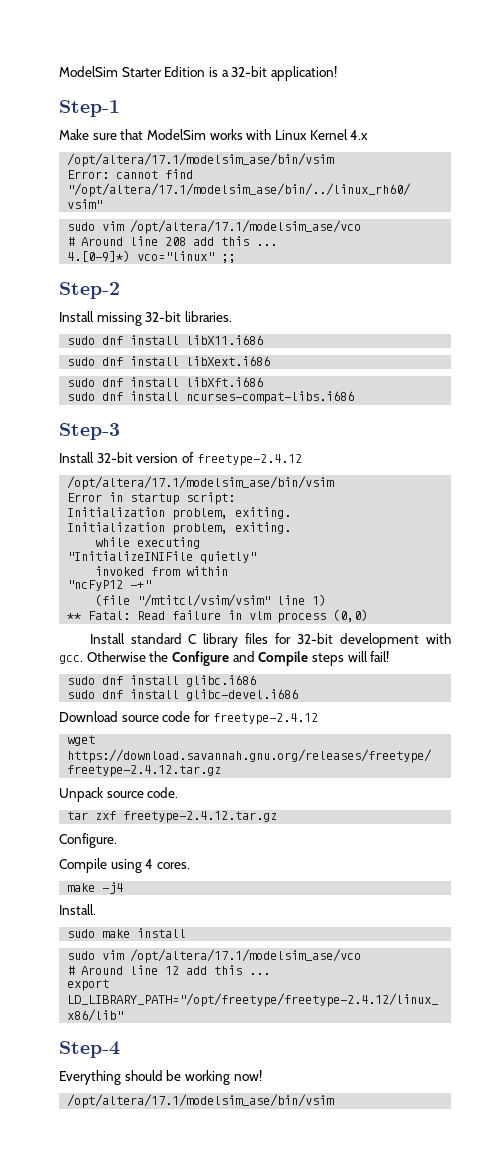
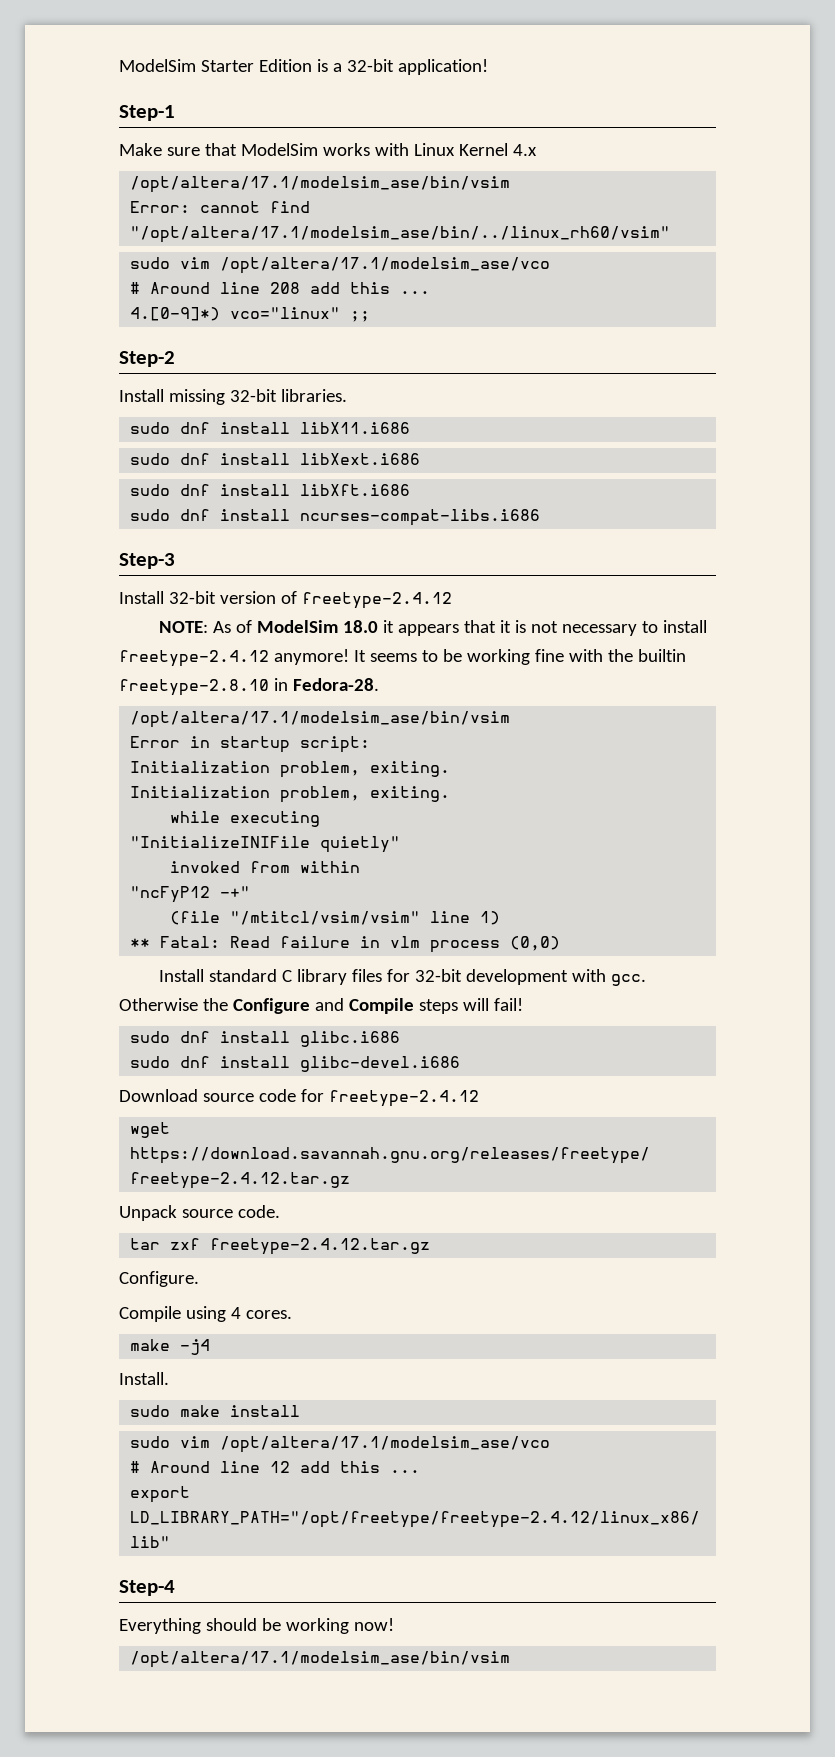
+ NOTE: As of ModelSim 18.0 it appears that it is not necessary to install freetype-2.4.12 anymore! It seems to be working fine with the builtin freetype-2.8.10 in Fedora-28.

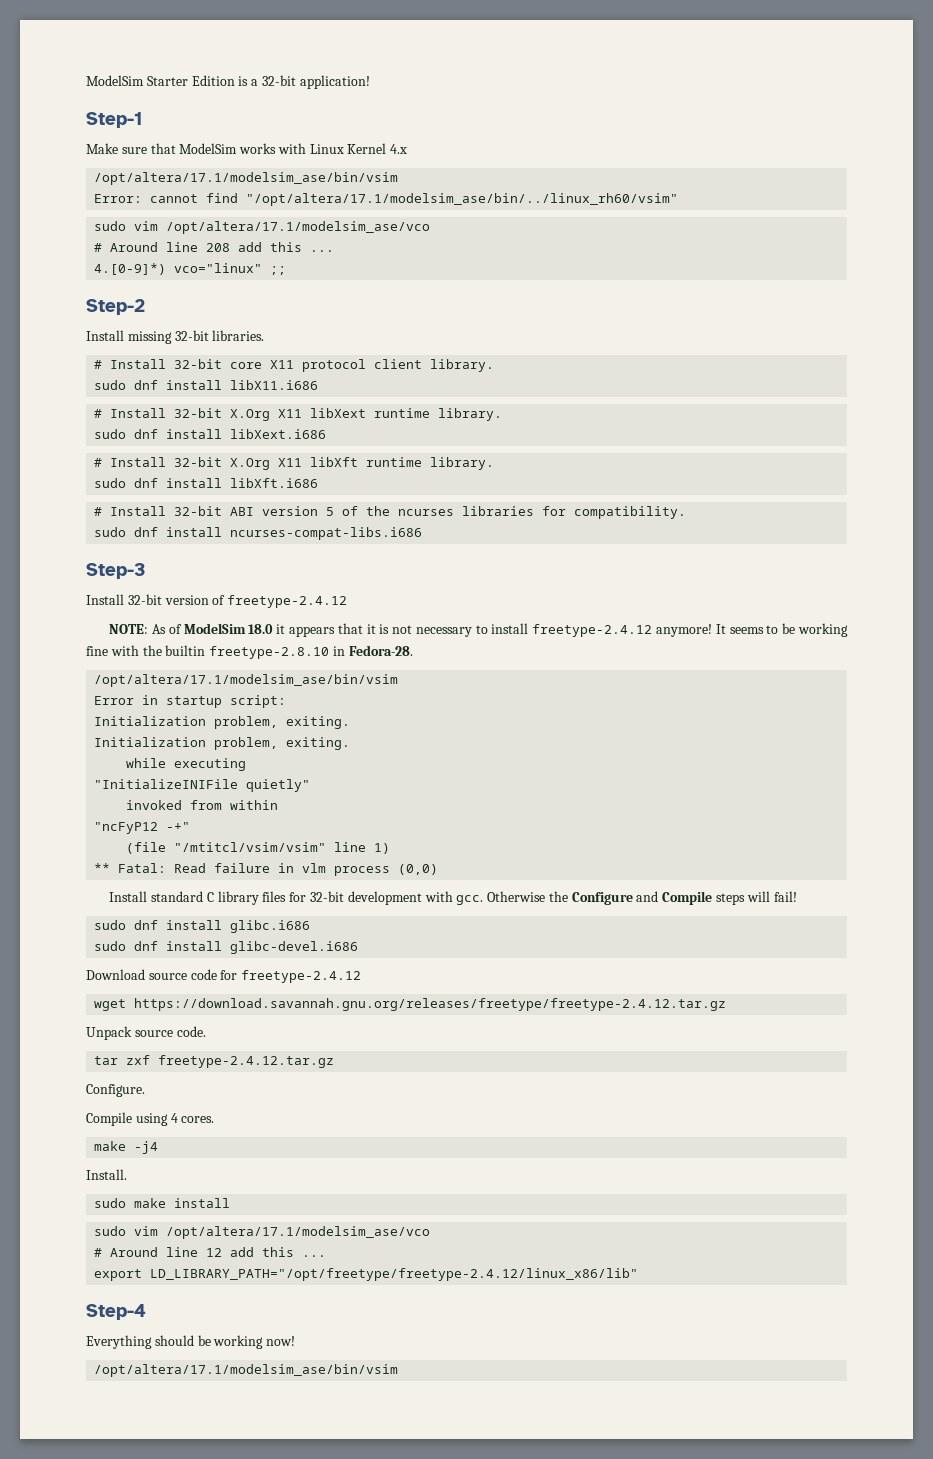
+ # Install 32-bit core X11 protocol client library.
  sudo dnf install libX11.i686
+ # Install 32-bit X.Org X11 libXext runtime library.
  sudo dnf install libXext.i686
+ # Install 32-bit X.Org X11 libXft runtime library.
  sudo dnf install libXft.i686
+ # Install 32-bit ABI version 5 of the ncurses libraries for compatibility.

